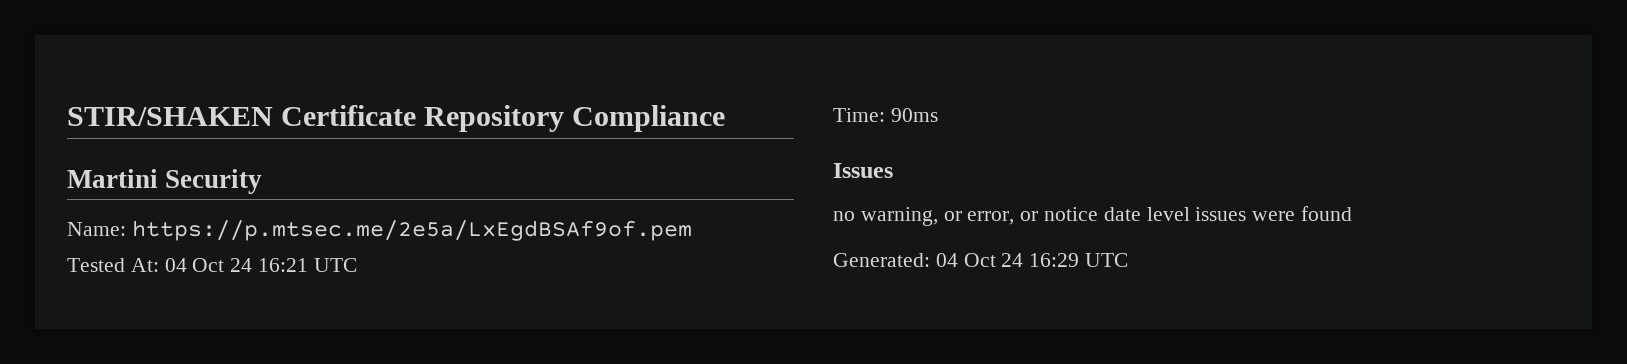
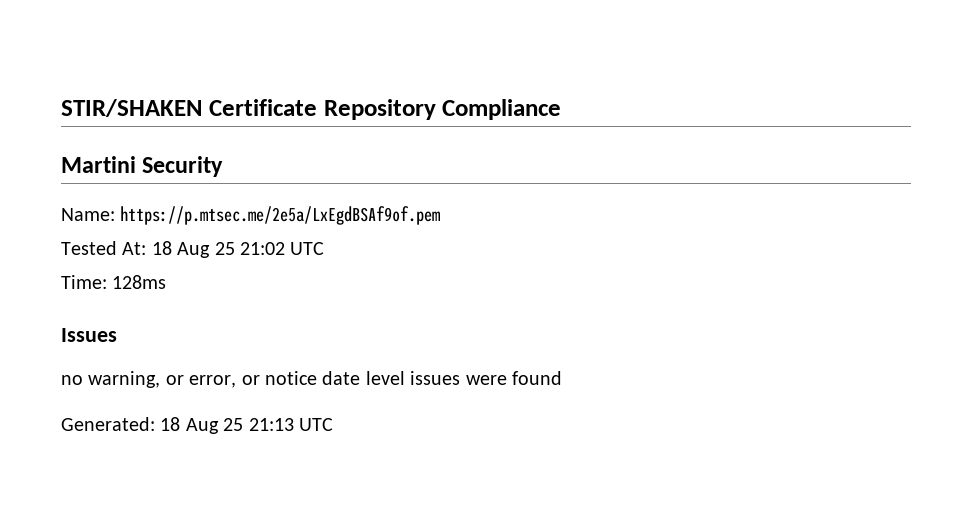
- Tested At: 04 Oct 24 16:21 UTC
+ Tested At: 18 Aug 25 21:02 UTC
- Time: 90ms
+ Time: 128ms
- Generated: 04 Oct 24 16:29 UTC
+ Generated: 18 Aug 25 21:13 UTC

